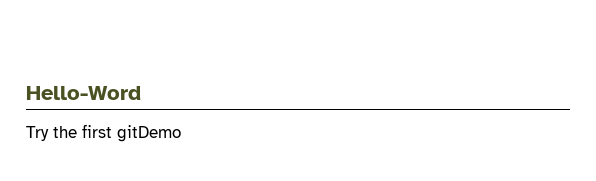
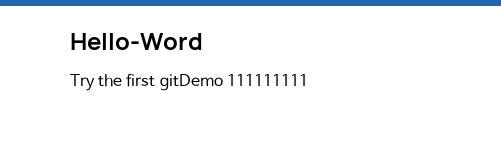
- Try the first gitDemo
+ Try the first gitDemo 111111111

